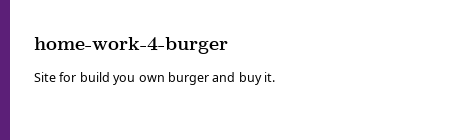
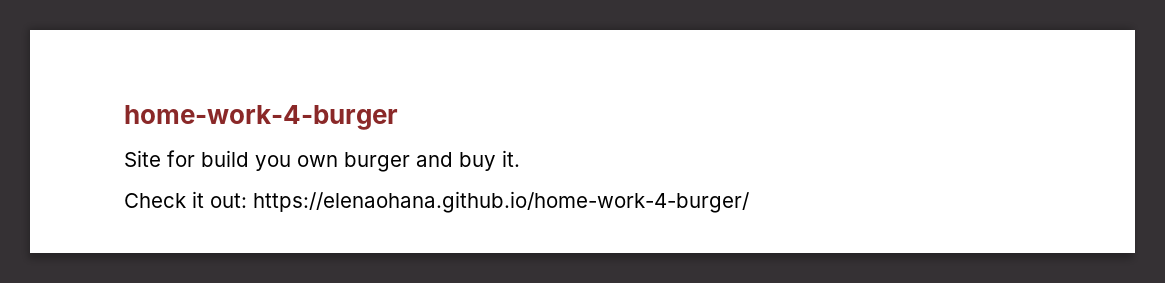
+ Check it out: https://elenaohana.github.io/home-work-4-burger/

